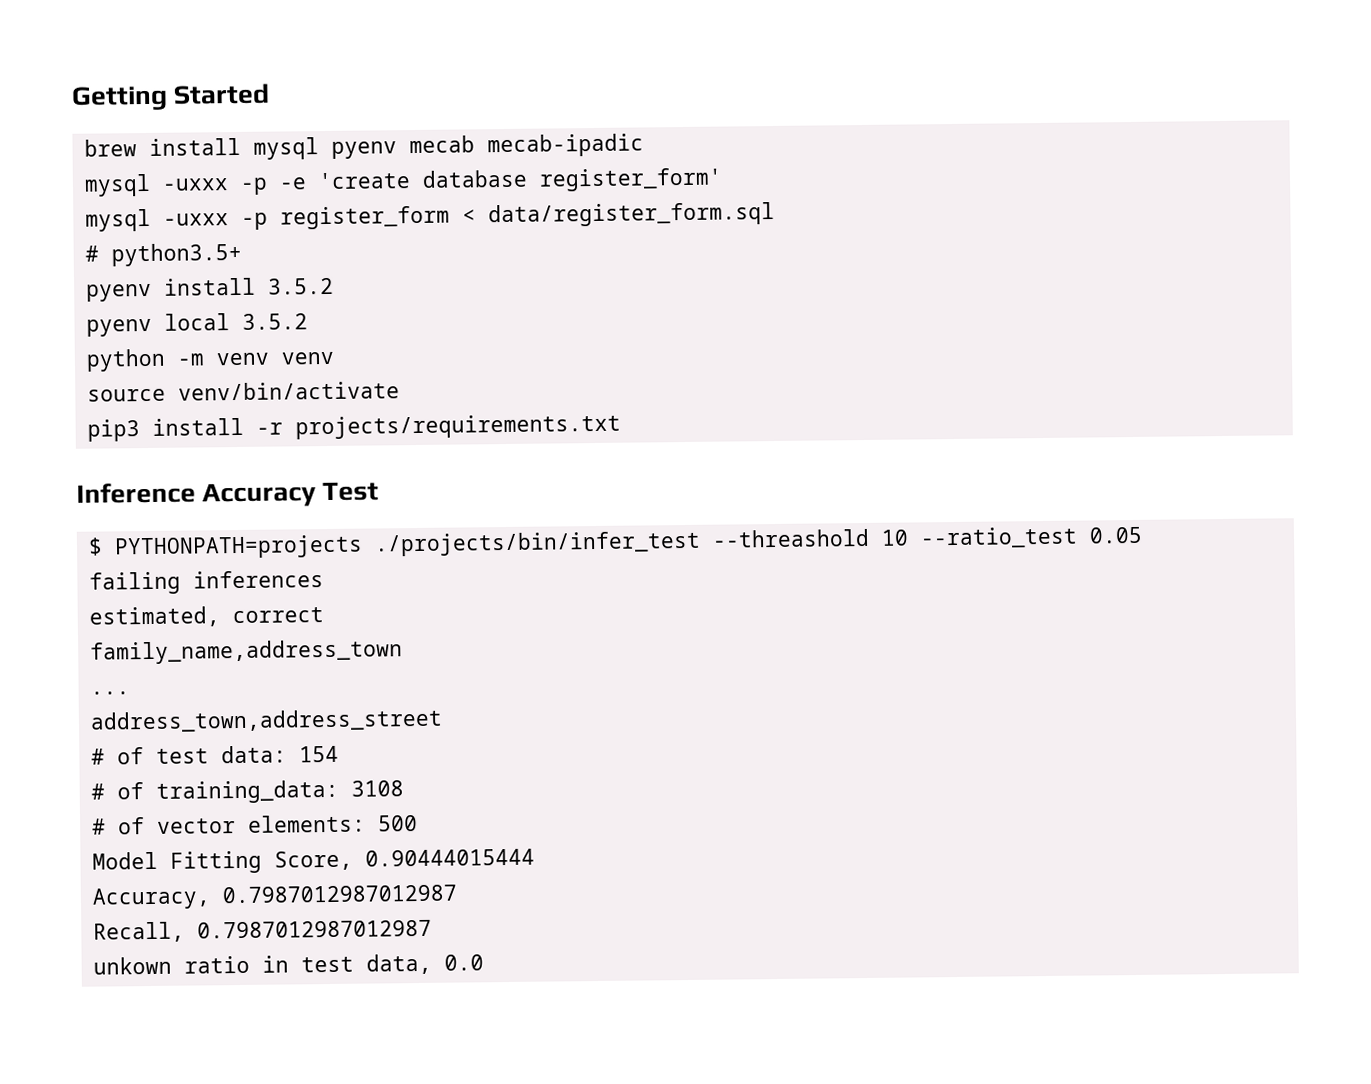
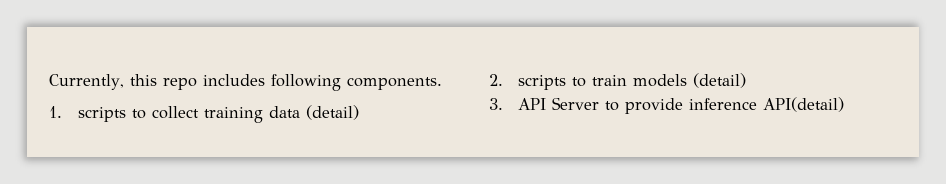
- Getting Started
- brew install mysql pyenv mecab mecab-ipadic
- mysql -uxxx -p -e 'create database register_form'
- mysql -uxxx -p register_form < data/register_form.sql
- # python3.5+
- pyenv install 3.5.2
- pyenv local 3.5.2
- python -m venv venv
- source venv/bin/activate
- pip3 install -r projects/requirements.txt
- Inference Accuracy Test
- $ PYTHONPATH=projects ./projects/bin/infer_test --threashold 10 --ratio_test 0.05
- failing inferences
- estimated, correct
- family_name,address_town
- ...
- address_town,address_street
- # of test data: 154
- # of training_data: 3108
- # of vector elements: 500
- Model Fitting Score, 0.90444015444
- Accuracy, 0.7987012987012987
- Recall, 0.7987012987012987
- unkown ratio in test data, 0.0
+ Currently, this repo includes following components.
+ 1. scripts to collect training data (detail)
+ 2. scripts to train models (detail)
+ 3. API Server to provide inference API(detail)

